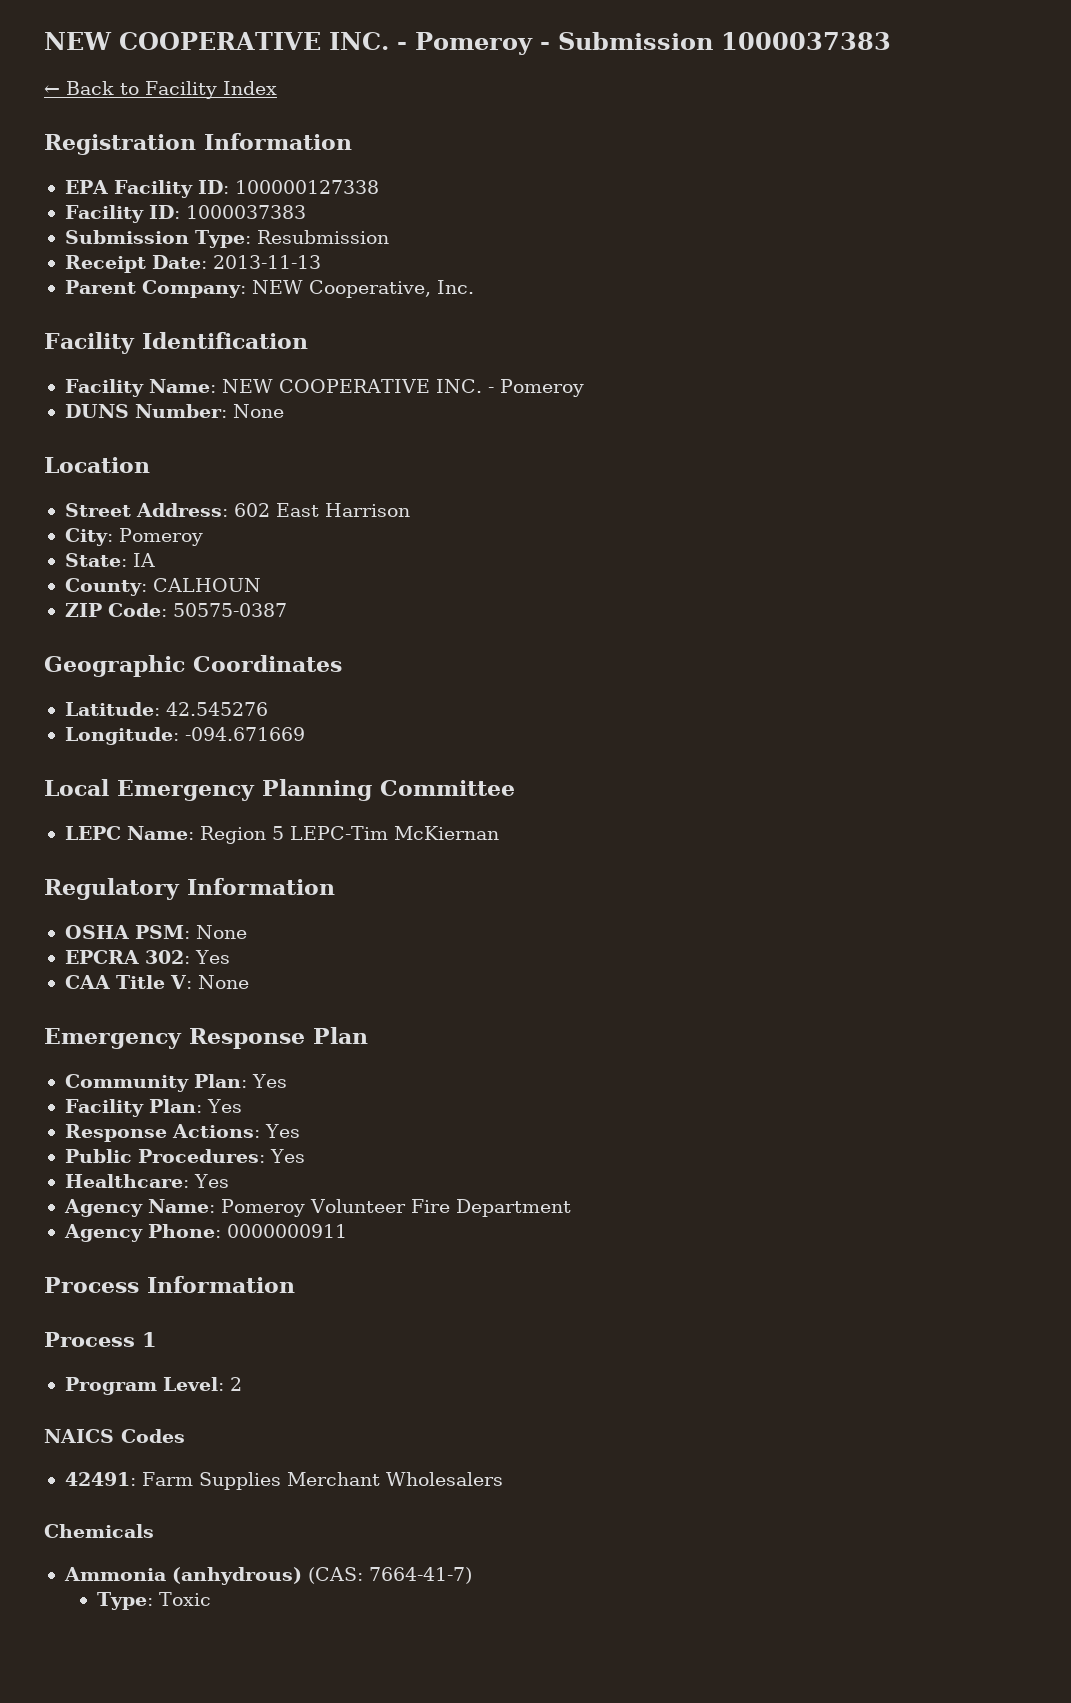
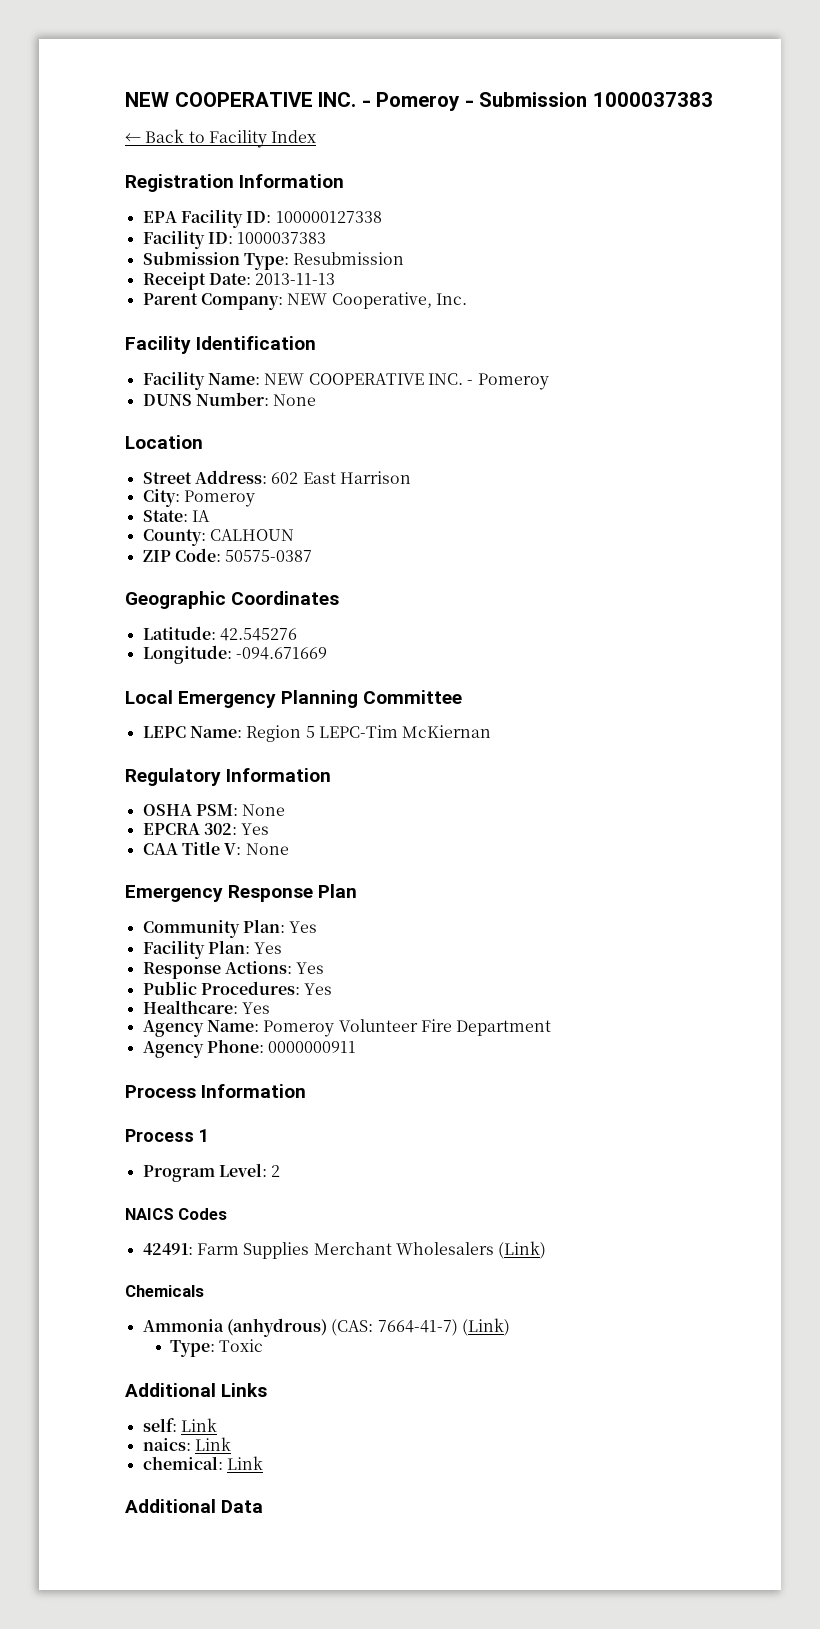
- 42491: Farm Supplies Merchant Wholesalers
+ 42491: Farm Supplies Merchant Wholesalers (Link)
- Ammonia (anhydrous) (CAS: 7664-41-7)
+ Ammonia (anhydrous) (CAS: 7664-41-7) (Link)
+ Additional Links
+ self: Link
+ naics: Link
+ chemical: Link
+ Additional Data

